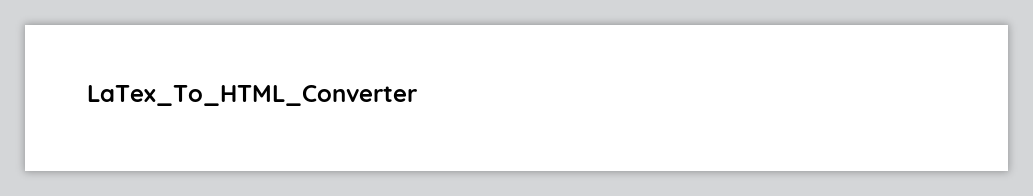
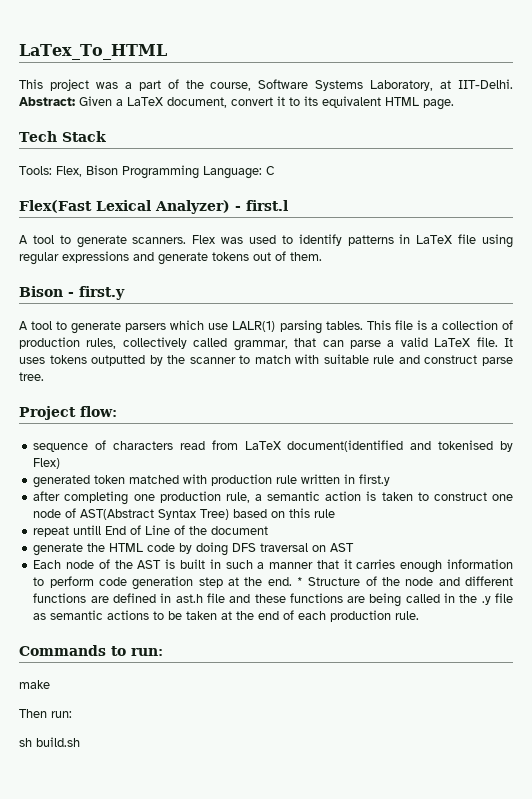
- LaTex_To_HTML_Converter
+ LaTex_To_HTML
+ This project was a part of the course, Software Systems Laboratory, at IIT-Delhi. Abstract: Given a LaTeX document, convert it to its equivalent HTML page.
+ Tech Stack
+ Tools: Flex, Bison Programming Language: C
+ Flex(Fast Lexical Analyzer) - first.l
+ A tool to generate scanners. Flex was used to identify patterns in LaTeX file using regular expressions and generate tokens out of them.
+ Bison - first.y
+ A tool to generate parsers which use LALR(1) parsing tables. This file is a collection of production rules, collectively called grammar, that can parse a valid LaTeX file. It uses tokens outputted by the scanner to match with suitable rule and construct parse tree.
+ Project flow:
+ sequence of characters read from LaTeX document(identified and tokenised by Flex)
+ generated token matched with production rule written in first.y
+ after completing one production rule, a semantic action is taken to construct one node of AST(Abstract Syntax Tree) based on this rule
+ repeat untill End of Line of the document
+ generate the HTML code by doing DFS traversal on AST
+ Each node of the AST is built in such a manner that it carries enough information to perform code generation step at the end. * Structure of the node and different functions are defined in ast.h file and these functions are being called in the .y file as semantic actions to be taken at the end of each production rule.
+ Commands to run:
+ make
+ Then run:
+ sh build.sh

